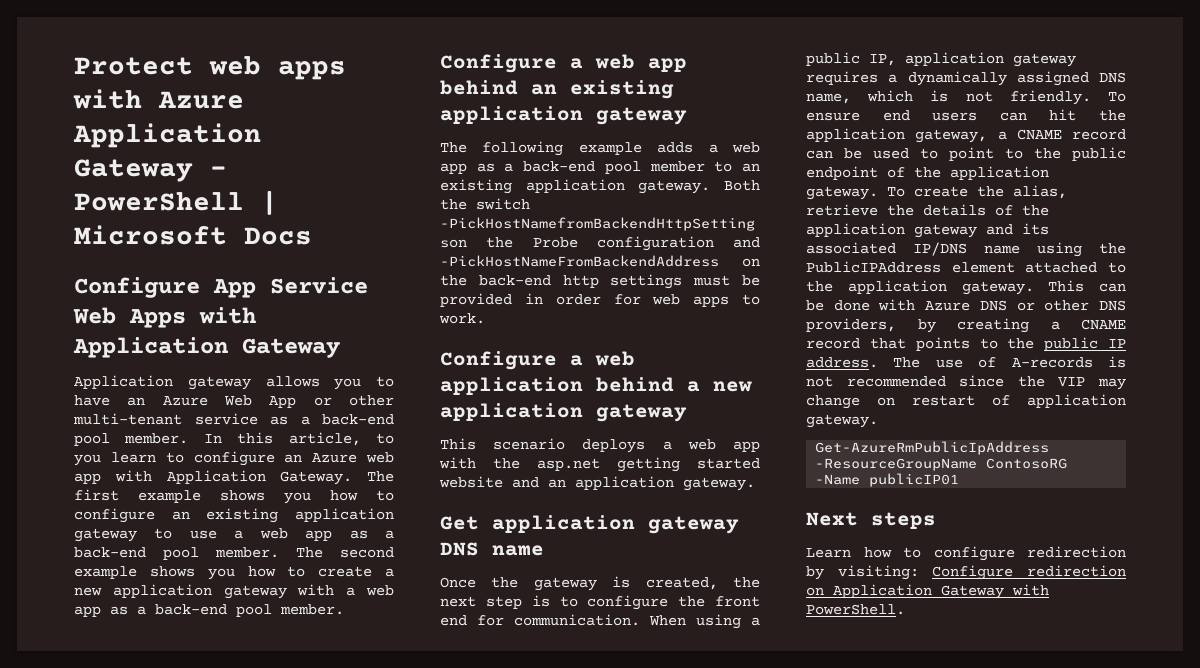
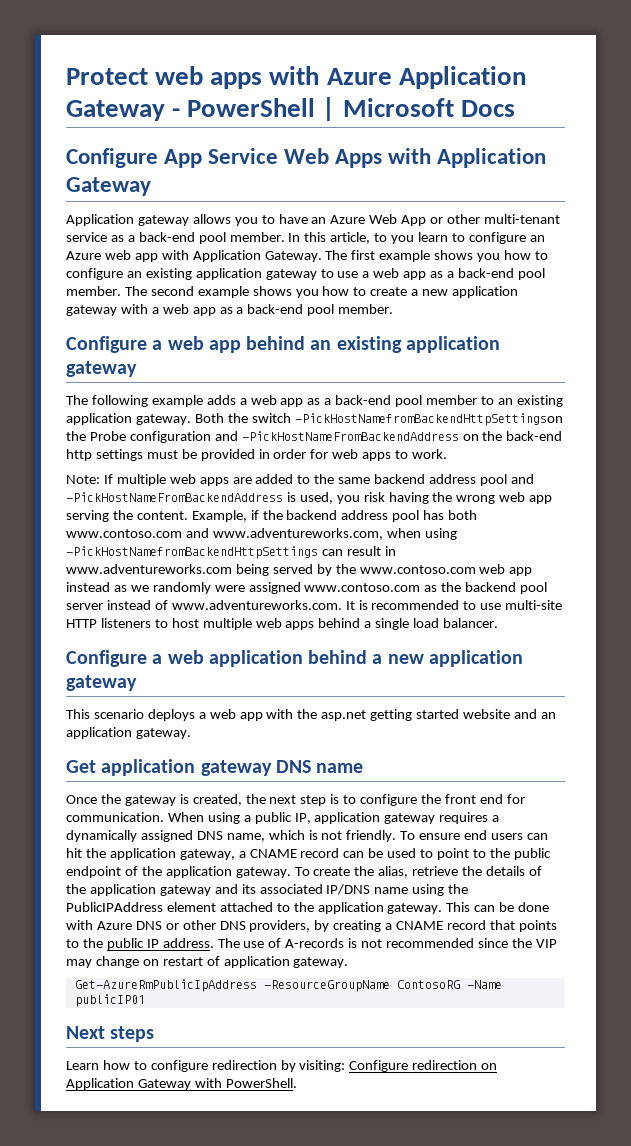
+ Note: If multiple web apps are added to the same backend address pool and -PickHostNameFromBackendAddress is used, you risk having the wrong web app serving the content. Example, if the backend address pool has both www.contoso.com and www.adventureworks.com, when using -PickHostNamefromBackendHttpSettings can result in www.adventureworks.com being served by the www.contoso.com web app instead as we randomly were assigned www.contoso.com as the backend pool server instead of www.adventureworks.com. It is recommended to use multi-site HTTP listeners to host multiple web apps behind a single load balancer.

